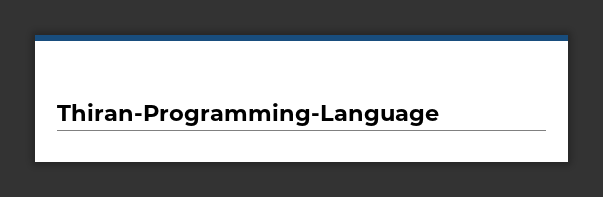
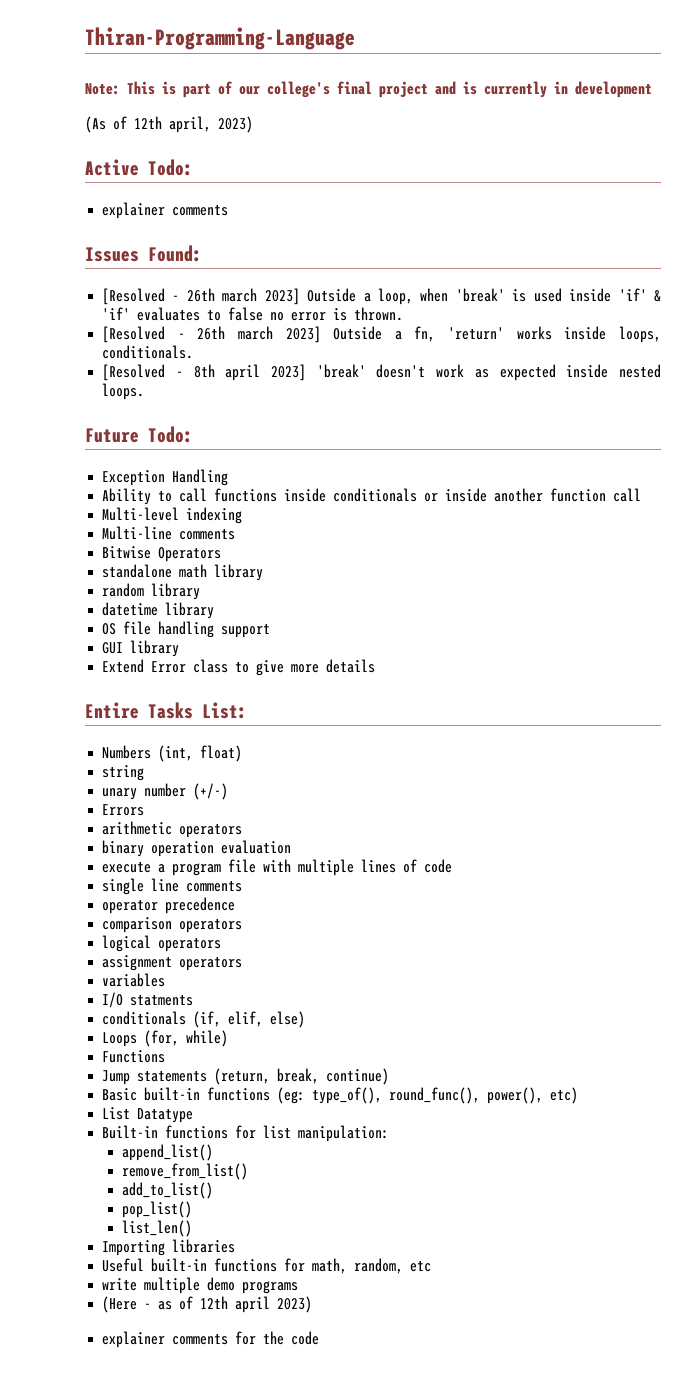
+ Note: This is part of our college's final project and is currently in development
+ (As of 12th april, 2023)
+ Active Todo:
+ explainer comments
+ Issues Found:
+ [Resolved - 26th march 2023] Outside a loop, when 'break' is used inside 'if' & 'if' evaluates to false no error is thrown.
+ [Resolved - 26th march 2023] Outside a fn, 'return' works inside loops, conditionals.
+ [Resolved - 8th april 2023] 'break' doesn't work as expected inside nested loops.
+ Future Todo:
+ Exception Handling
+ Ability to call functions inside conditionals or inside another function call
+ Multi-level indexing
+ Multi-line comments
+ Bitwise Operators
+ standalone math library
+ random library
+ datetime library
+ OS file handling support
+ GUI library
+ Extend Error class to give more details
+ Entire Tasks List:
+ Numbers (int, float)
+ string
+ unary number (+/-)
+ Errors
+ arithmetic operators
+ binary operation evaluation
+ execute a program file with multiple lines of code
+ single line comments
+ operator precedence
+ comparison operators
+ logical operators
+ assignment operators
+ variables
+ I/O statments
+ conditionals (if, elif, else)
+ Loops (for, while)
+ Functions
+ Jump statements (return, break, continue)
+ Basic built-in functions (eg: type_of(), round_func(), power(), etc)
+ List Datatype
+ Built-in functions for list manipulation:
+ append_list()
+ remove_from_list()
+ add_to_list()
+ pop_list()
+ list_len()
+ Importing libraries
+ Useful built-in functions for math, random, etc
+ write multiple demo programs
+ (Here - as of 12th april 2023)
+ explainer comments for the code

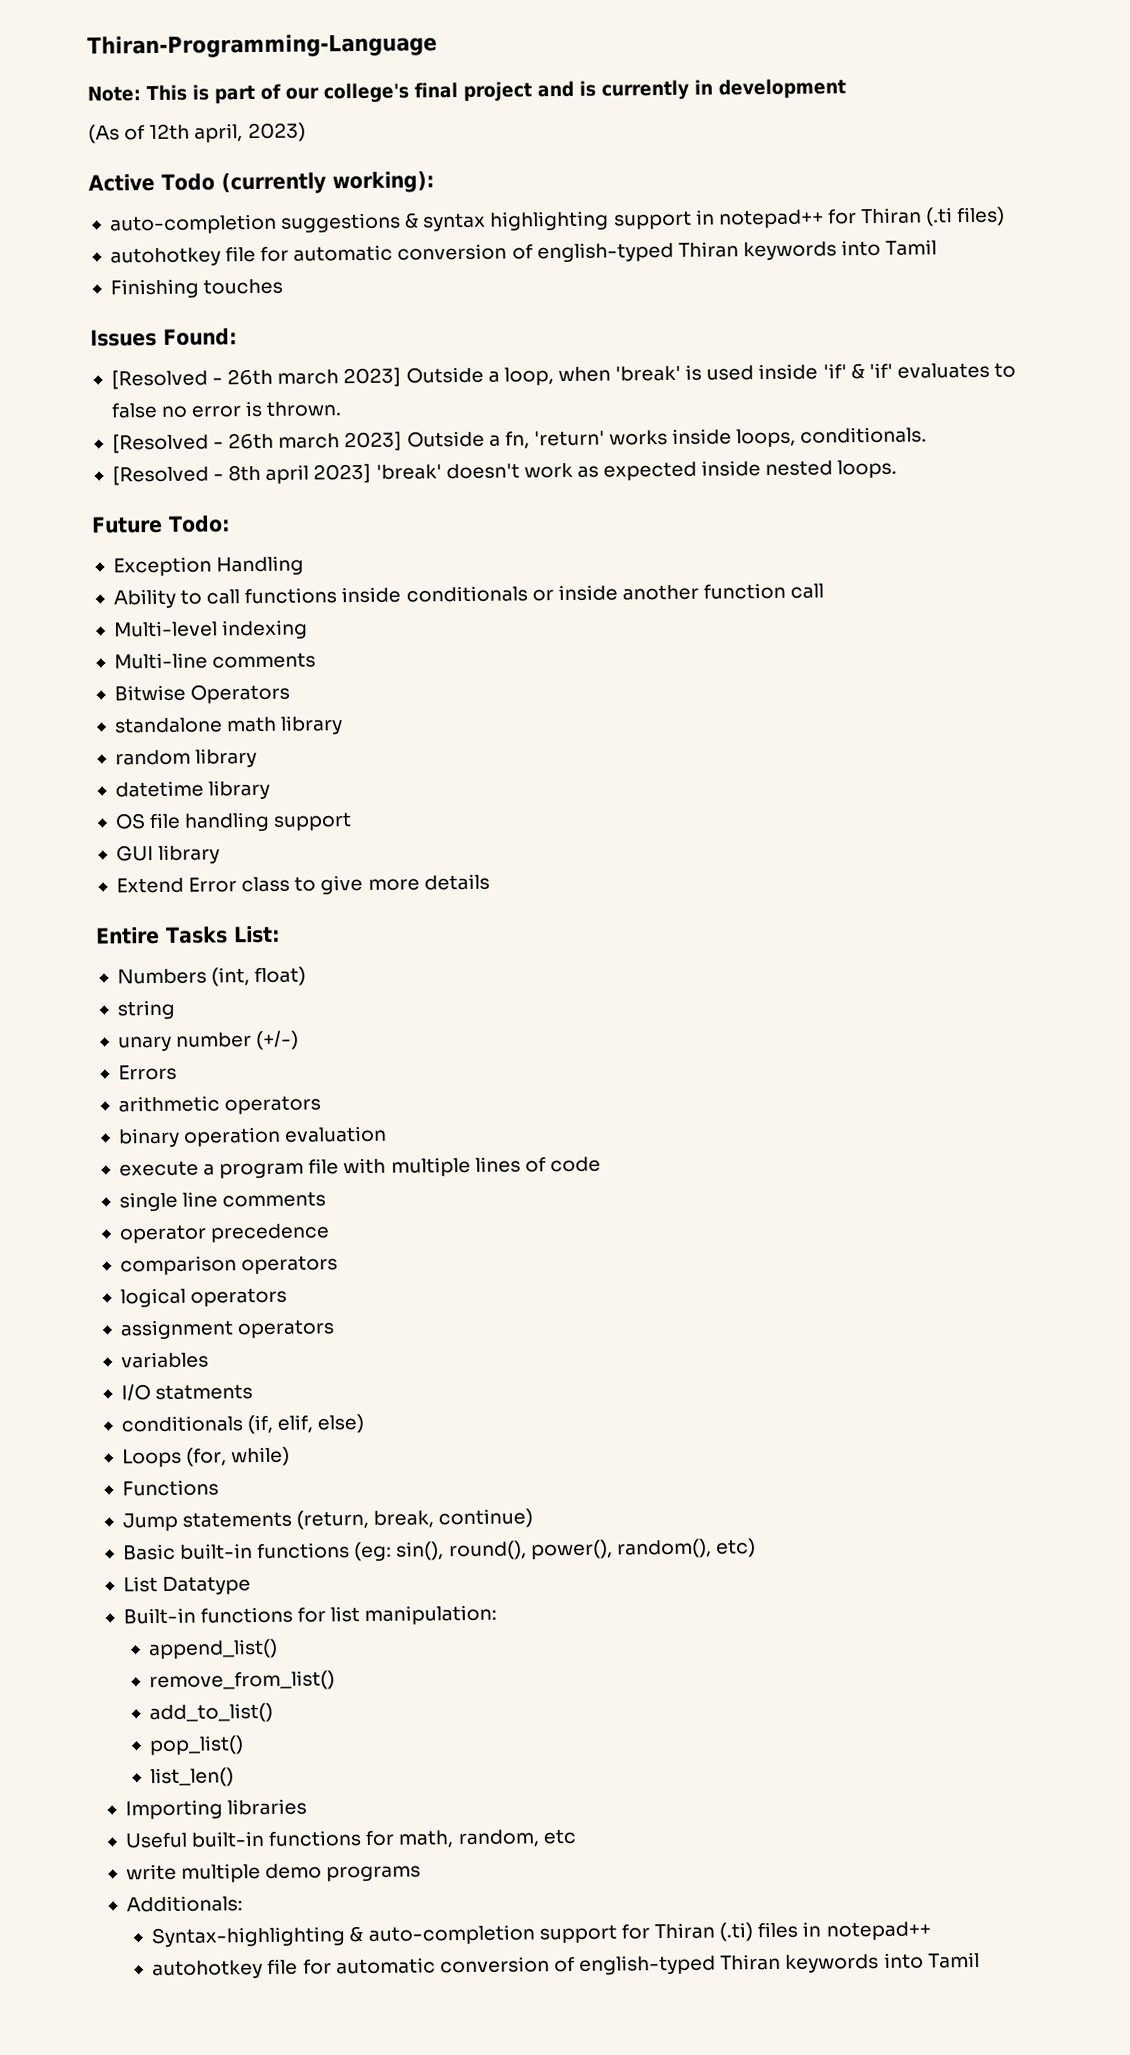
- Active Todo:
- explainer comments
+ Active Todo (currently working):
+ auto-completion suggestions & syntax highlighting support in notepad++ for Thiran (.ti files)
+ autohotkey file for automatic conversion of english-typed Thiran keywords into Tamil
+ Finishing touches
- Basic built-in functions (eg: type_of(), round_func(), power(), etc)
+ Basic built-in functions (eg: sin(), round(), power(), random(), etc)
- (Here - as of 12th april 2023)
- explainer comments for the code
+ Additionals:
+ Syntax-highlighting & auto-completion support for Thiran (.ti) files in notepad++
+ autohotkey file for automatic conversion of english-typed Thiran keywords into Tamil

